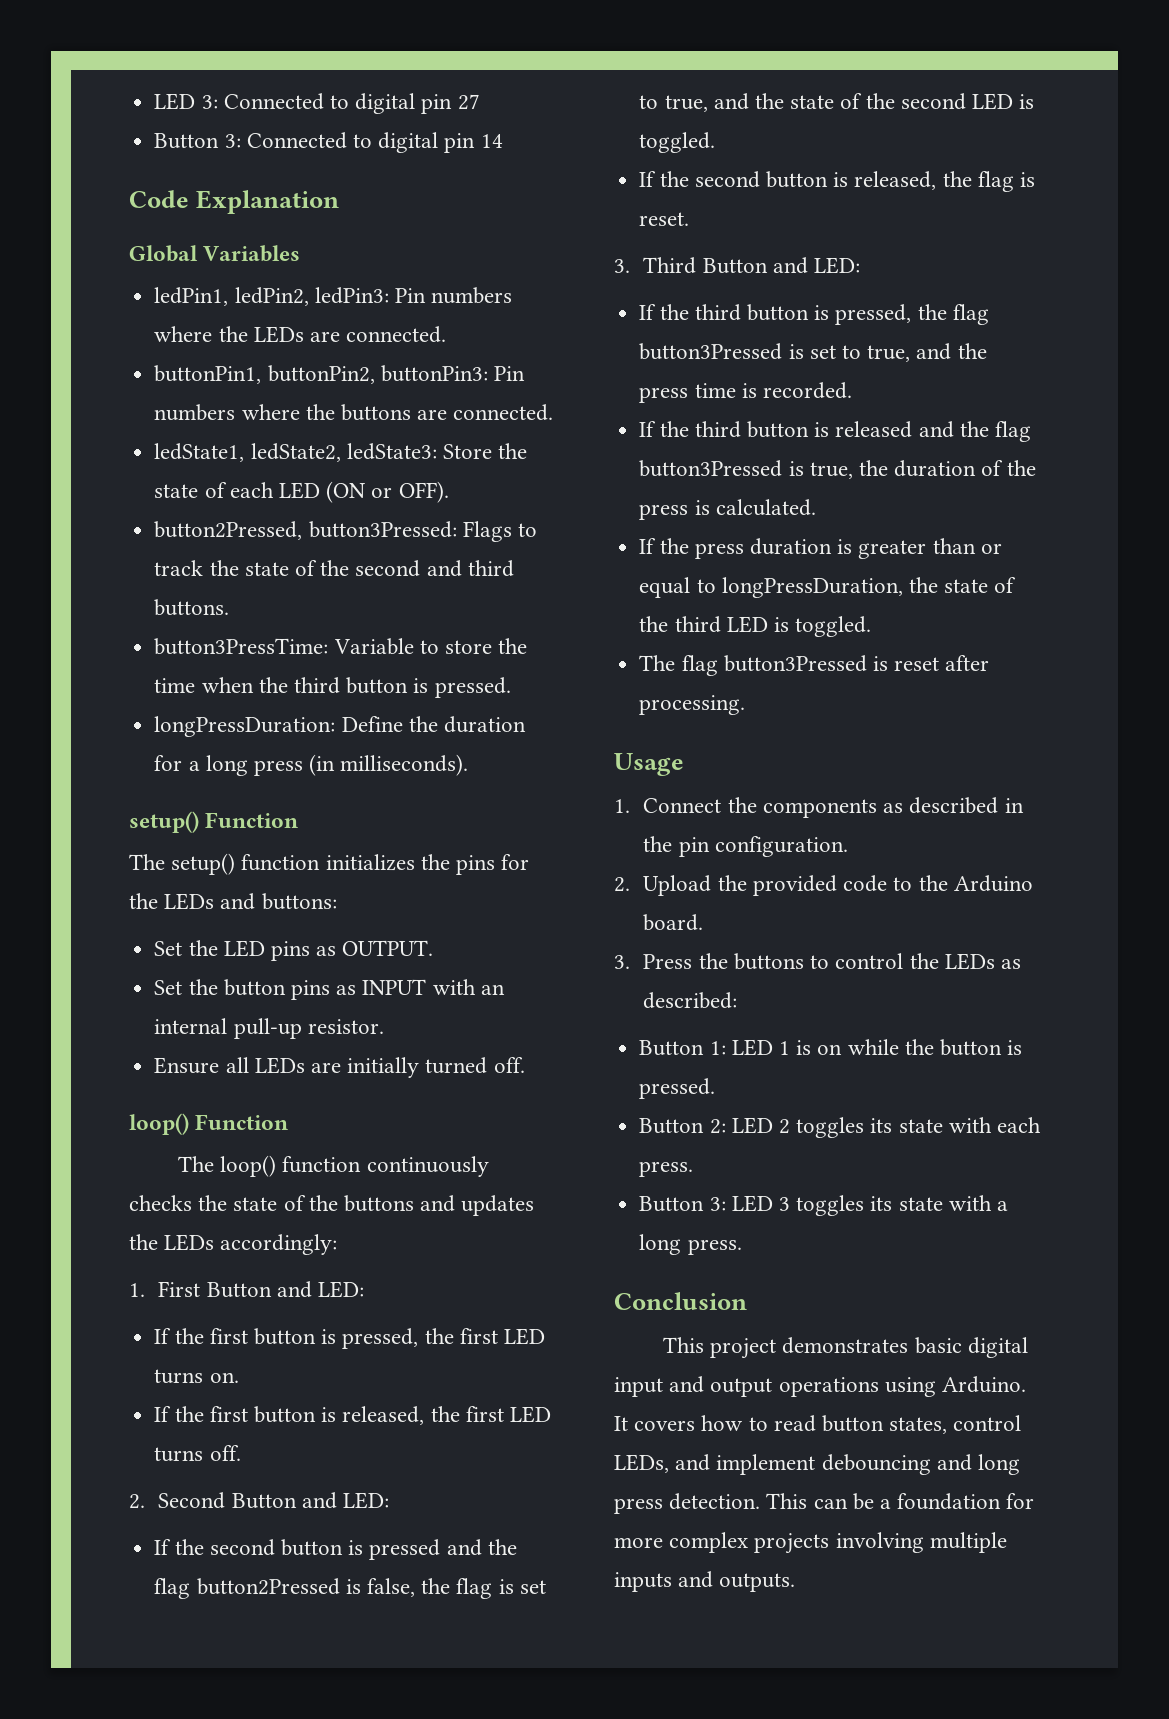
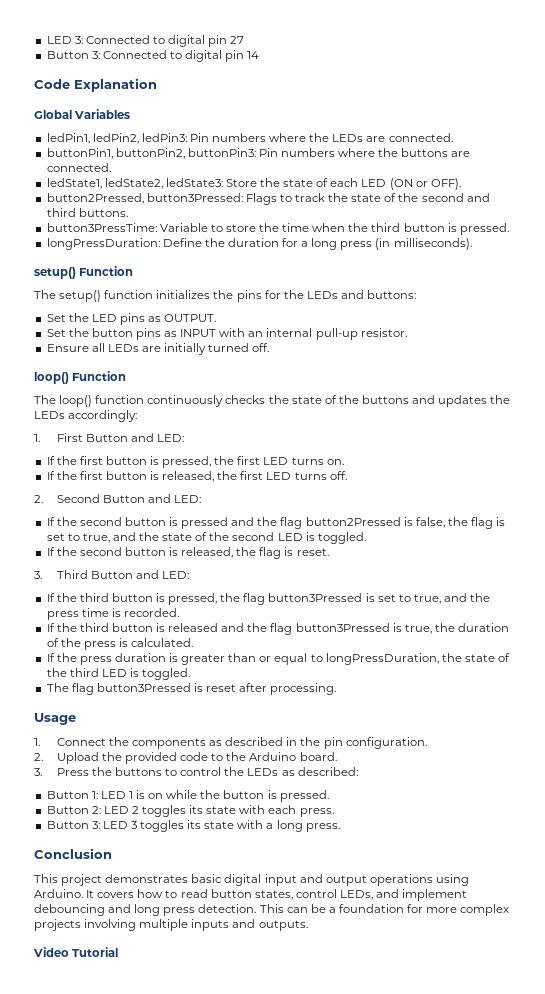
+ Video Tutorial

